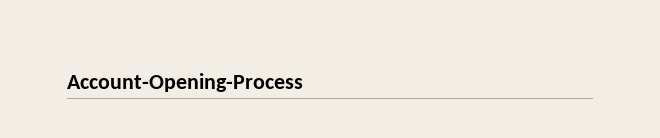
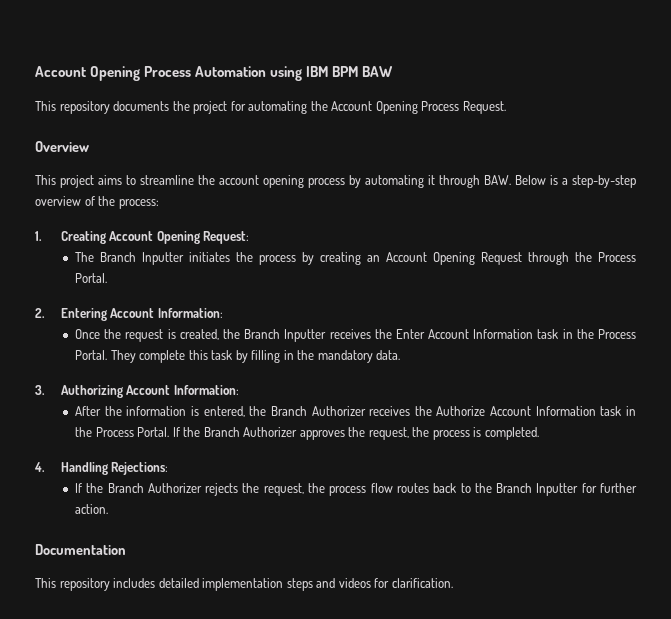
- Account-Opening-Process
+ Account Opening Process Automation using IBM BPM BAW
+ This repository documents the project for automating the Account Opening Process Request.
+ Overview
+ This project aims to streamline the account opening process by automating it through BAW. Below is a step-by-step overview of the process:
+ 1. Creating Account Opening Request:
+ The Branch Inputter initiates the process by creating an Account Opening Request through the Process Portal.
+ 2. Entering Account Information:
+ Once the request is created, the Branch Inputter receives the Enter Account Information task in the Process Portal. They complete this task by filling in the mandatory data.
+ 3. Authorizing Account Information:
+ After the information is entered, the Branch Authorizer receives the Authorize Account Information task in the Process Portal. If the Branch Authorizer approves the request, the process is completed.
+ 4. Handling Rejections:
+ If the Branch Authorizer rejects the request, the process flow routes back to the Branch Inputter for further action.
+ Documentation
+ This repository includes detailed implementation steps and videos for clarification.

